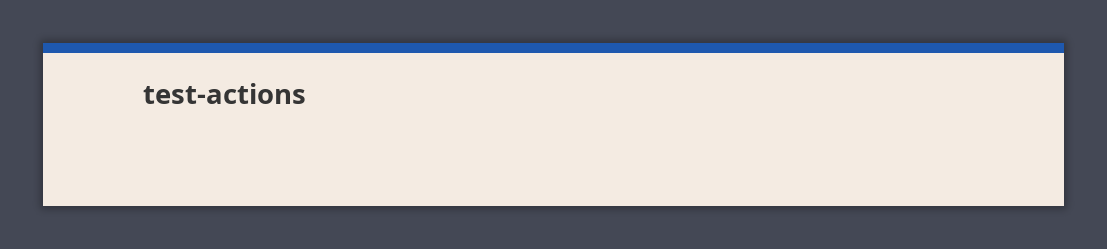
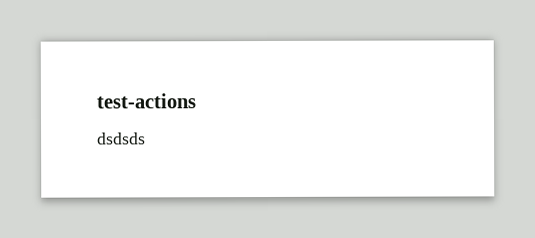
+ dsdsds

